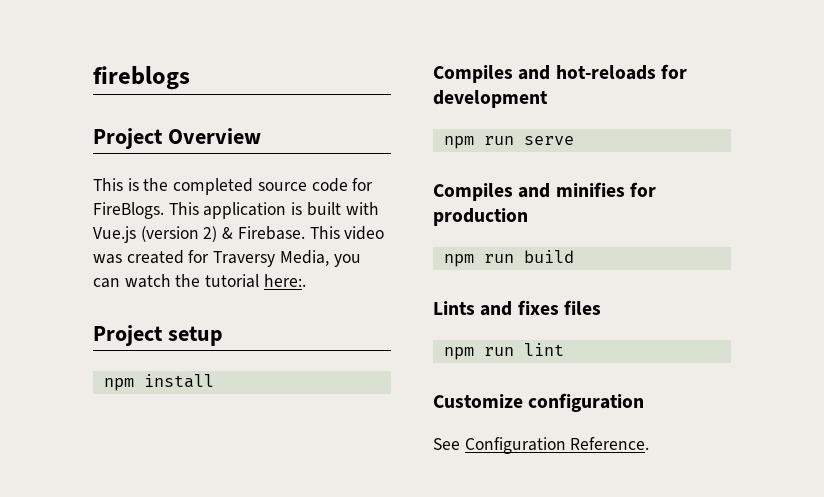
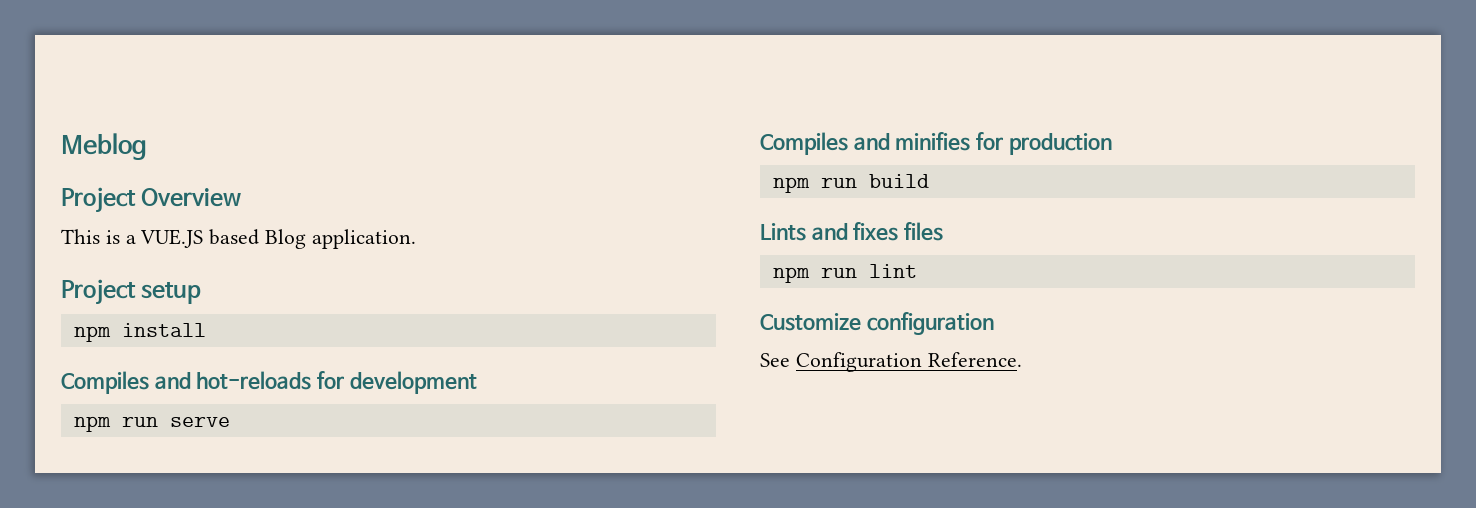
- fireblogs
+ Meblog
- This is the completed source code for FireBlogs. This application is built with Vue.js (version 2) & Firebase. This video was created for Traversy Media, you can watch the tutorial here:.
+ This is a VUE.JS based Blog application.

